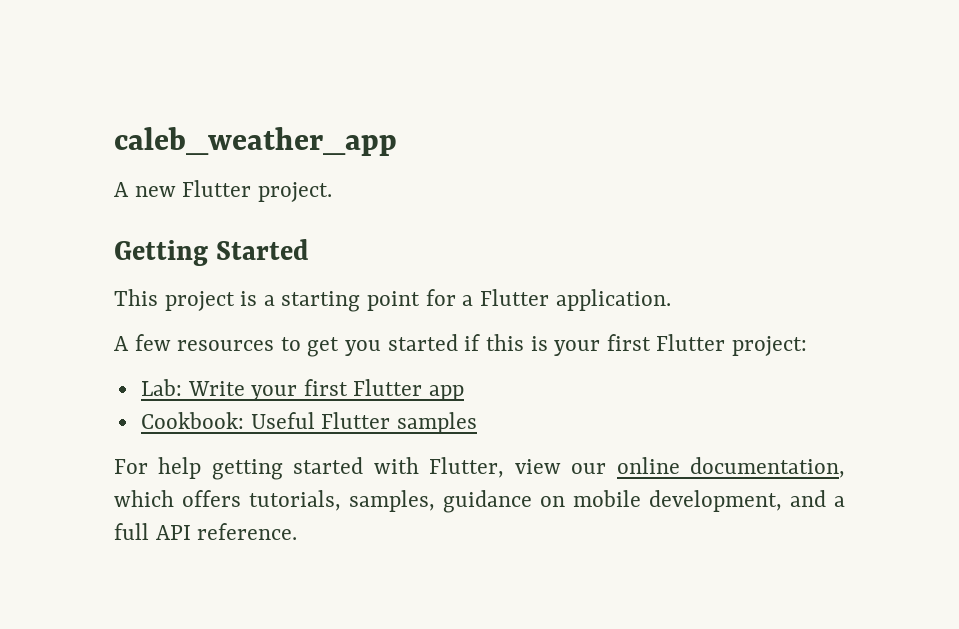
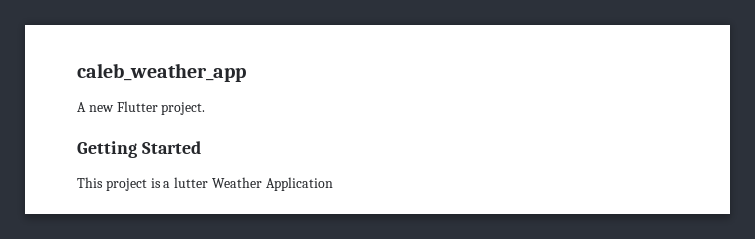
- This project is a starting point for a Flutter application.
- A few resources to get you started if this is your first Flutter project:
- Lab: Write your first Flutter app
- Cookbook: Useful Flutter samples
- For help getting started with Flutter, view our online documentation, which offers tutorials, samples, guidance on mobile development, and a full API reference.
+ This project is a lutter Weather Application

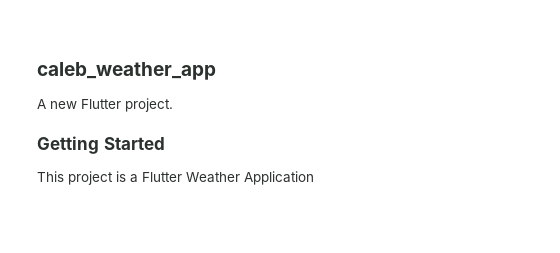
- This project is a lutter Weather Application
+ This project is a Flutter Weather Application

